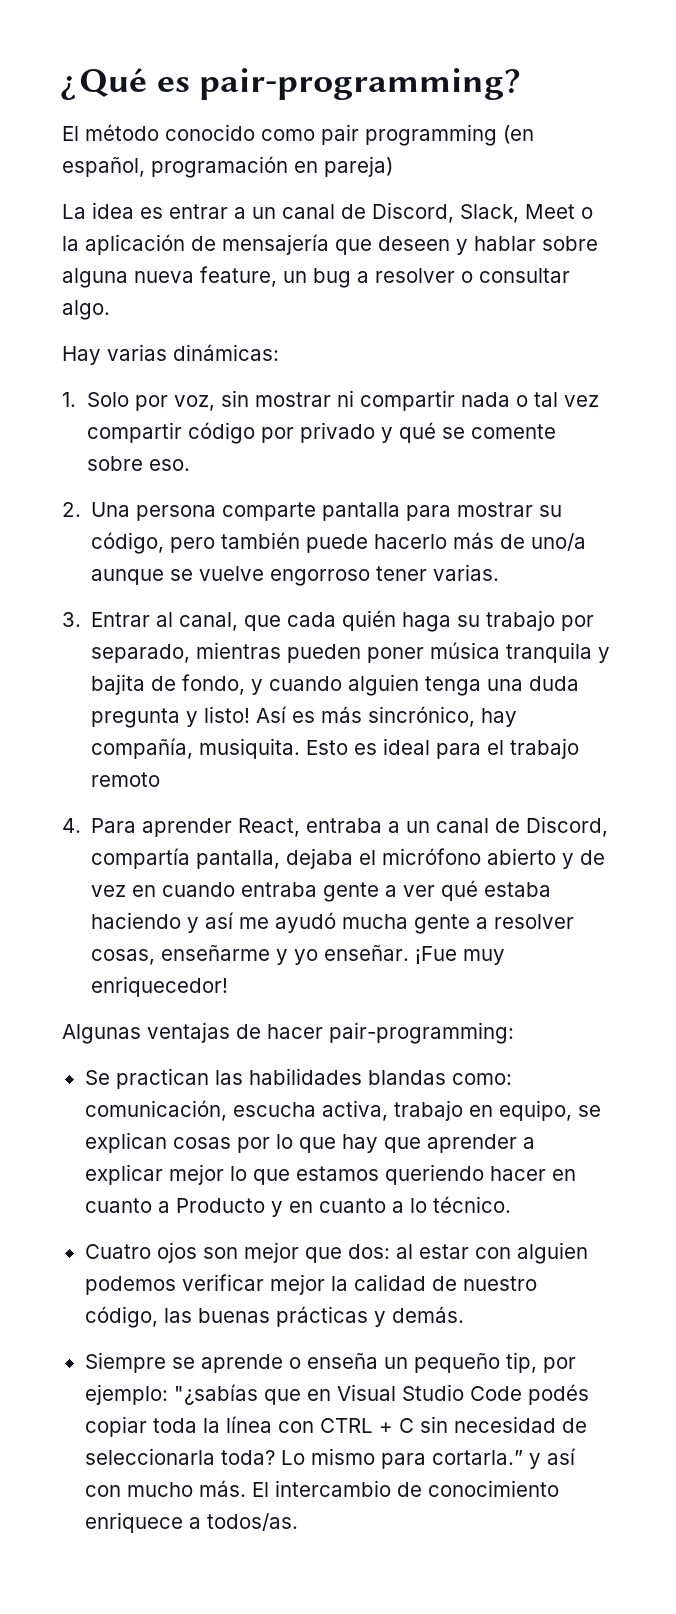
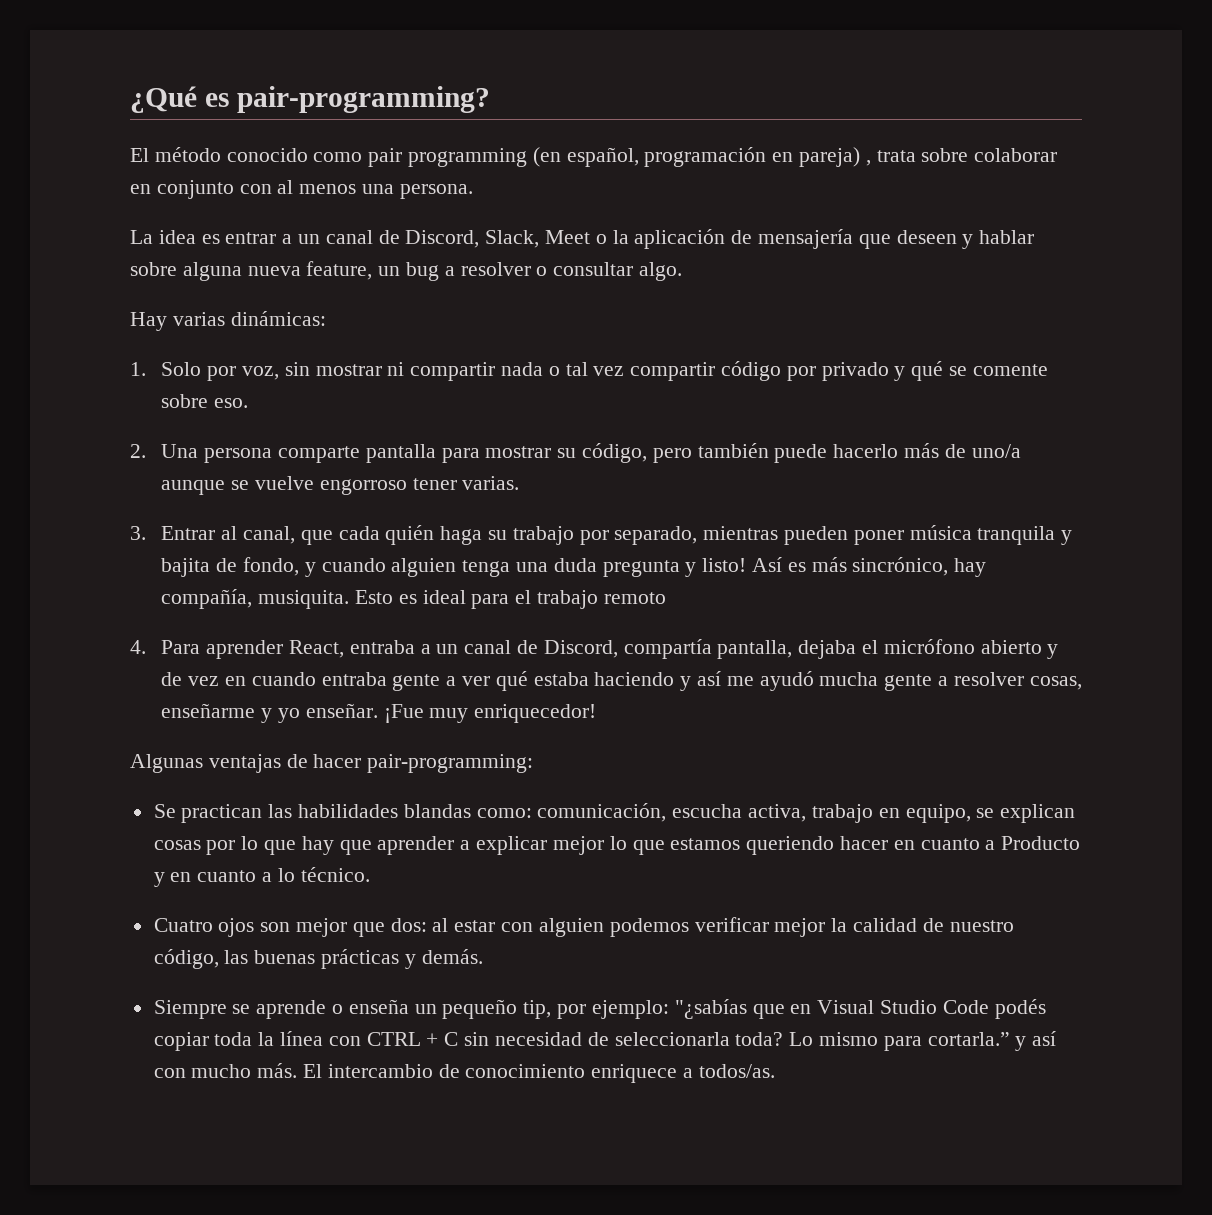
- El método conocido como pair programming (en español, programación en pareja)
+ El método conocido como pair programming (en español, programación en pareja) , trata sobre colaborar en conjunto con al menos una persona.

